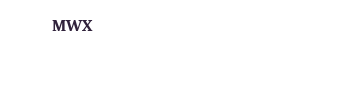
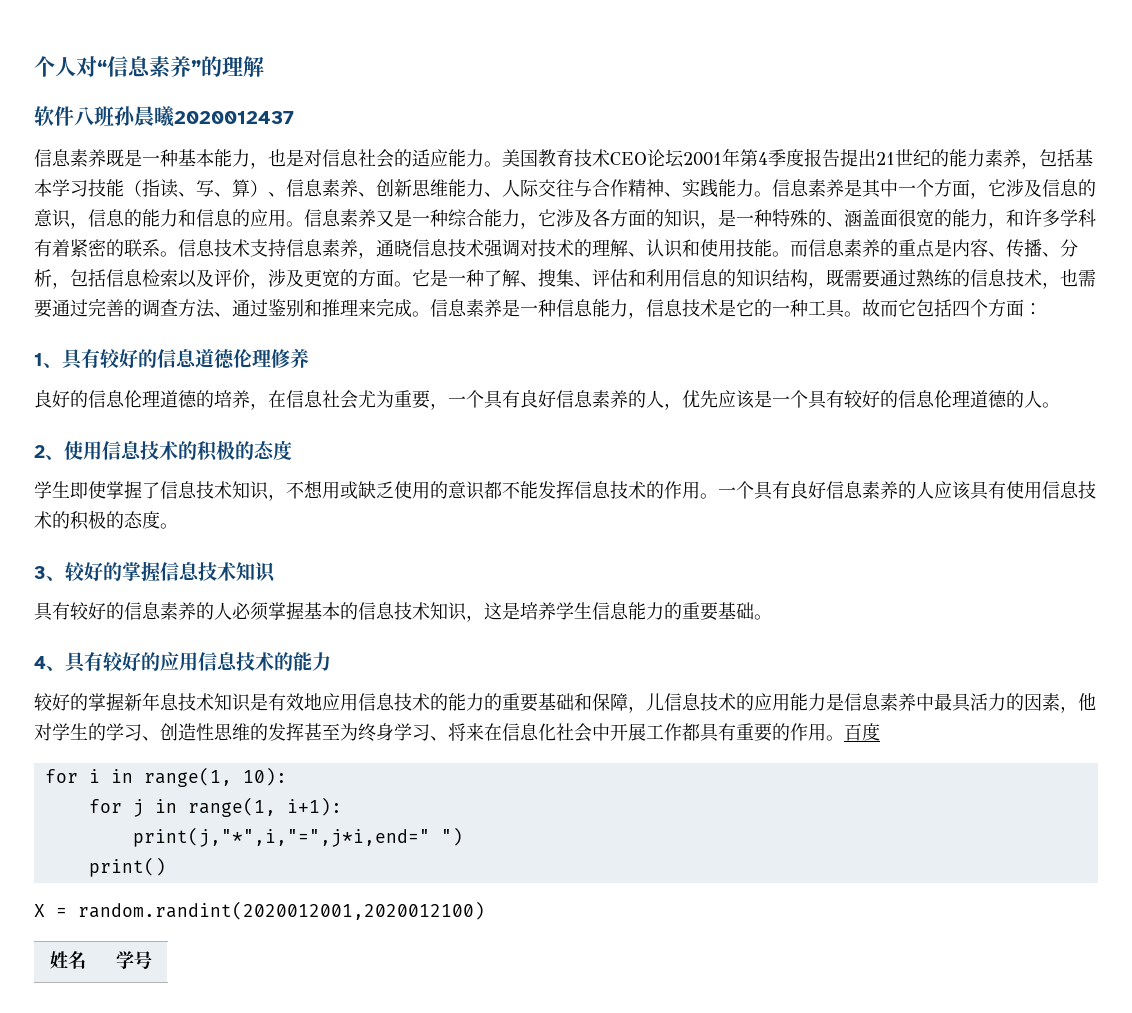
- MWX
+ 个人对“信息素养”的理解
+ 软件八班孙晨曦2020012437
+ 信息素养既是一种基本能力，也是对信息社会的适应能力。美国教育技术CEO论坛2001年第4季度报告提出21世纪的能力素养，包括基本学习技能（指读、写、算）、信息素养、创新思维能力、人际交往与合作精神、实践能力。信息素养是其中一个方面，它涉及信息的意识，信息的能力和信息的应用。信息素养又是一种综合能力，它涉及各方面的知识，是一种特殊的、涵盖面很宽的能力，和许多学科有着紧密的联系。信息技术支持信息素养，通晓信息技术强调对技术的理解、认识和使用技能。而信息素养的重点是内容、传播、分析，包括信息检索以及评价，涉及更宽的方面。它是一种了解、搜集、评估和利用信息的知识结构，既需要通过熟练的信息技术，也需要通过完善的调查方法、通过鉴别和推理来完成。信息素养是一种信息能力，信息技术是它的一种工具。故而它包括四个方面：
+ 1、具有较好的信息道德伦理修养
+ 良好的信息伦理道德的培养，在信息社会尤为重要，一个具有良好信息素养的人，优先应该是一个具有较好的信息伦理道德的人。
+ 2、使用信息技术的积极的态度
+ 学生即使掌握了信息技术知识，不想用或缺乏使用的意识都不能发挥信息技术的作用。一个具有良好信息素养的人应该具有使用信息技术的积极的态度。
+ 3、较好的掌握信息技术知识
+ 具有较好的信息素养的人必须掌握基本的信息技术知识，这是培养学生信息能力的重要基础。
+ 4、具有较好的应用信息技术的能力
+ 较好的掌握新年息技术知识是有效地应用信息技术的能力的重要基础和保障，儿信息技术的应用能力是信息素养中最具活力的因素，他对学生的学习、创造性思维的发挥甚至为终身学习、将来在信息化社会中开展工作都具有重要的作用。百度
+ for i in range(1, 10):
+ for j in range(1, i+1):
+ print(j,"*",i,"=",j*i,end=" ")
+ print()
+ X = random.randint(2020012001,2020012100)
+ 姓名 | 学号

